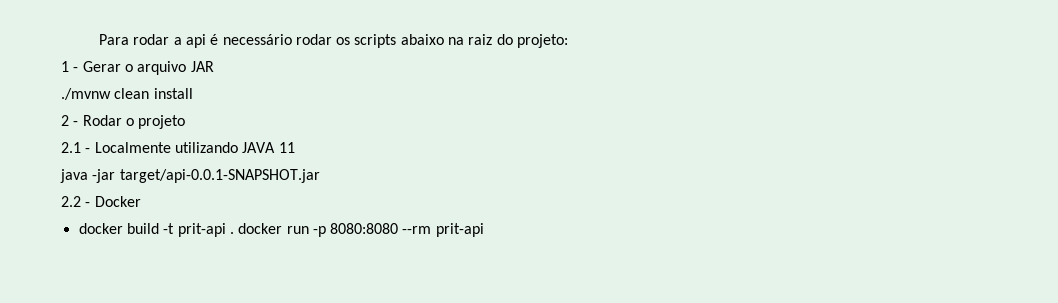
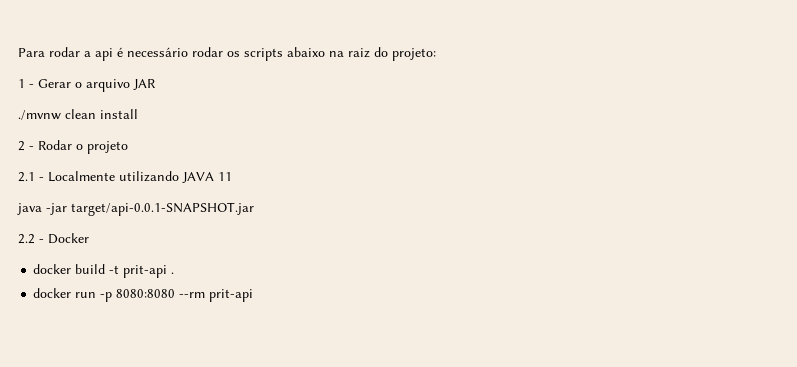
- docker build -t prit-api . docker run -p 8080:8080 --rm prit-api
+ docker build -t prit-api .
+ docker run -p 8080:8080 --rm prit-api

